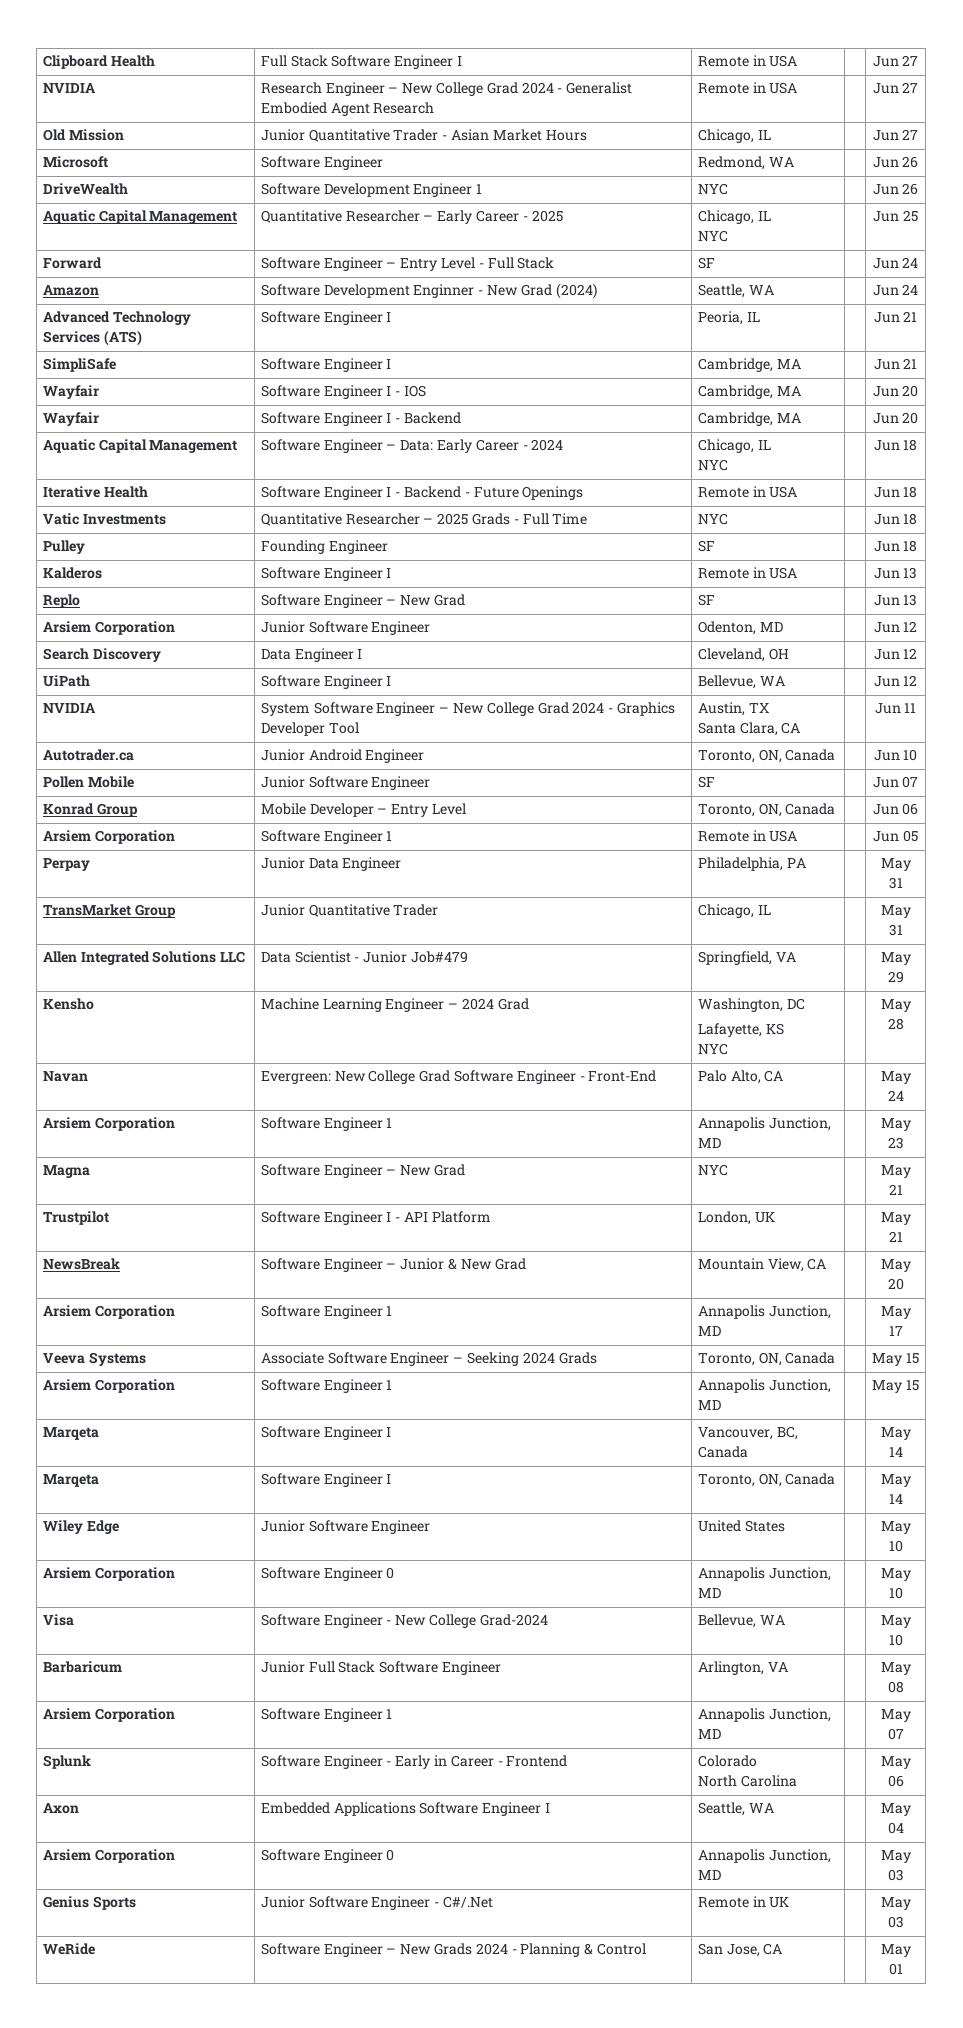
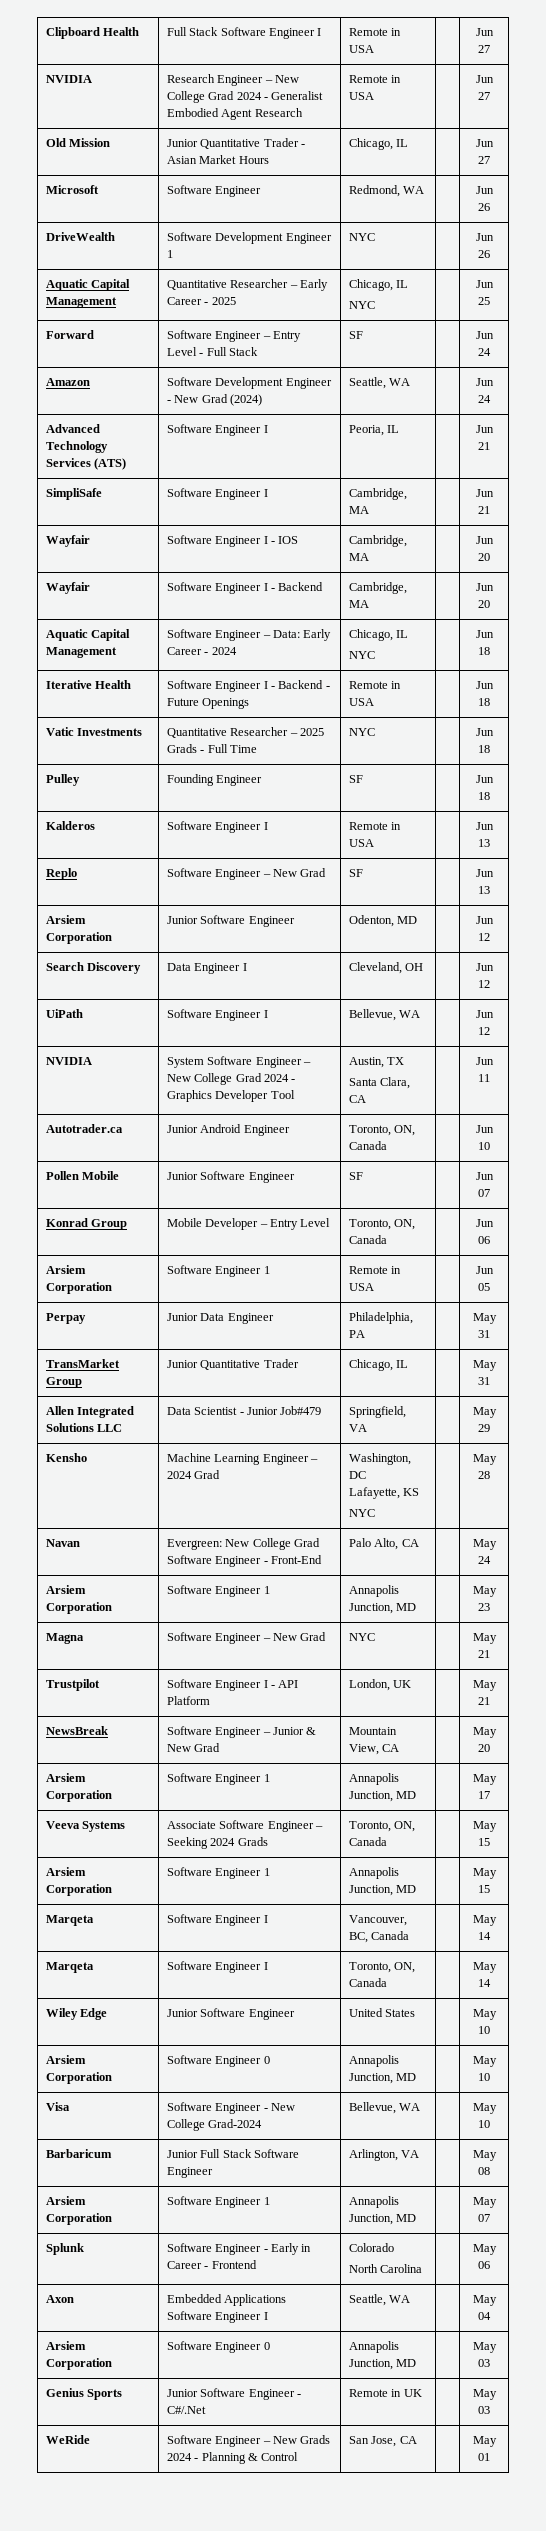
- Amazon | Software Development Enginner - New Grad (2024) | Seattle, WA | | Jun 24
+ Amazon | Software Development Engineer - New Grad (2024) | Seattle, WA | | Jun 24

